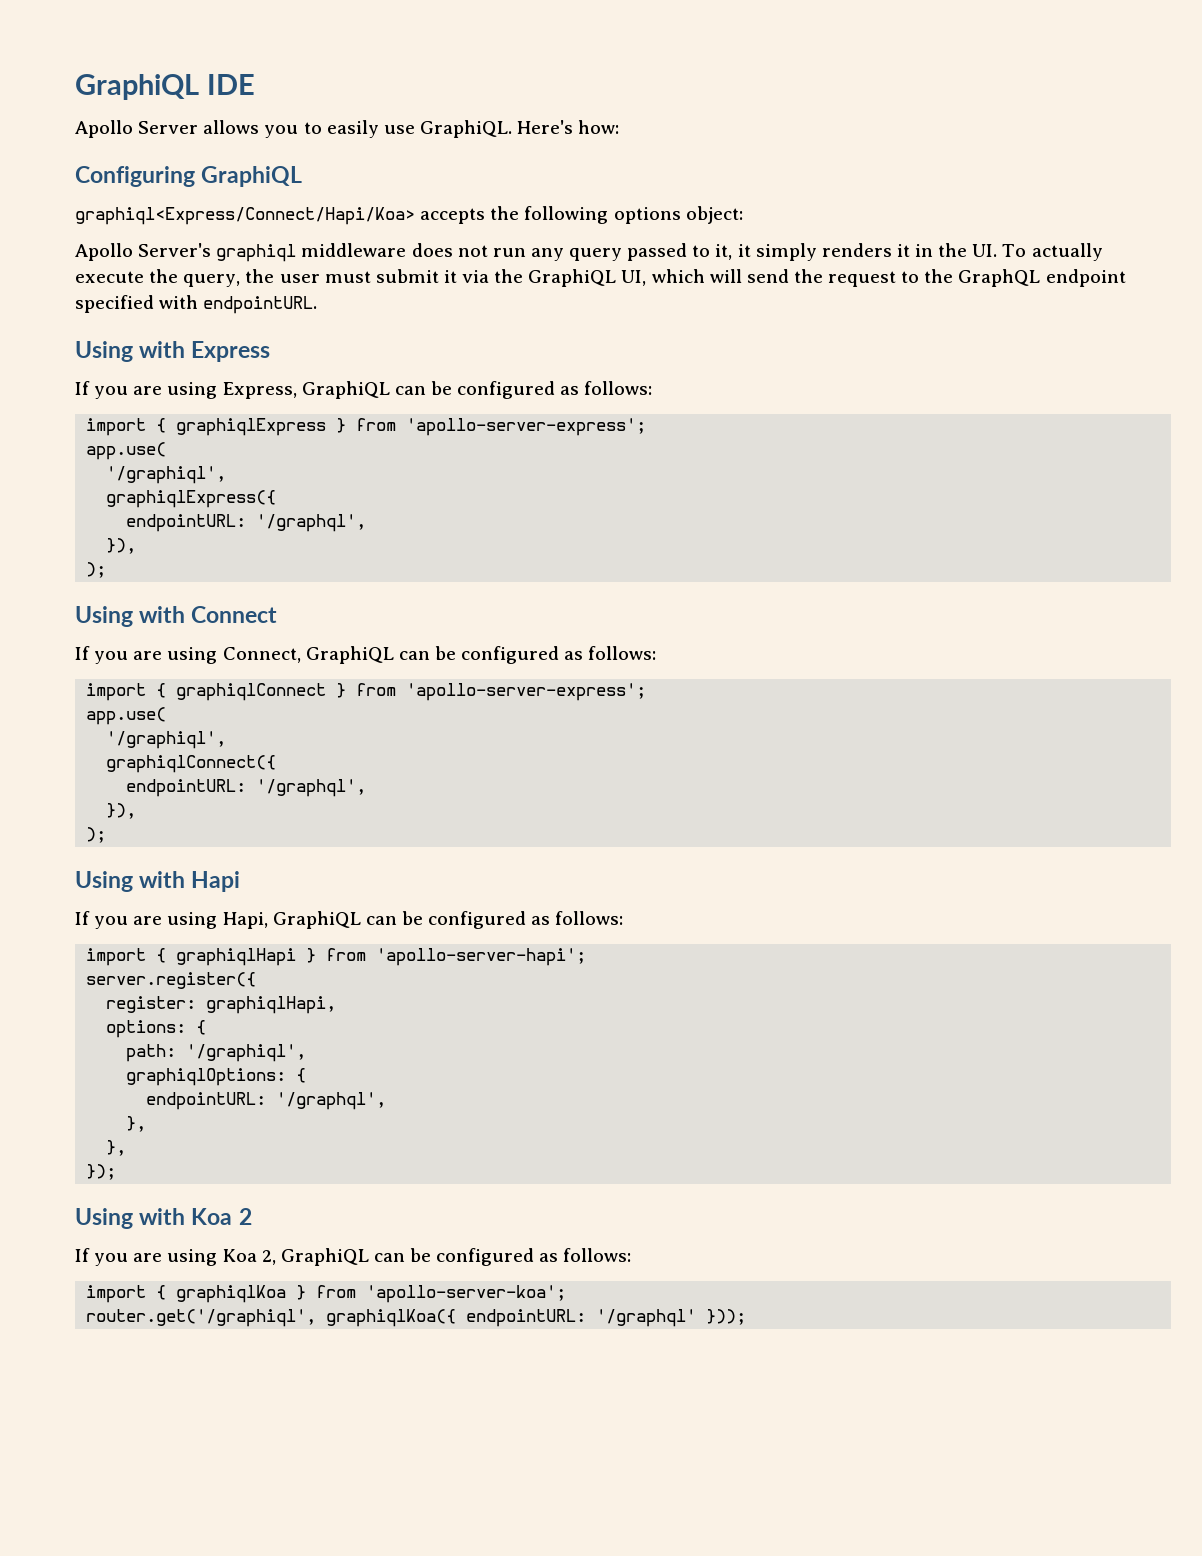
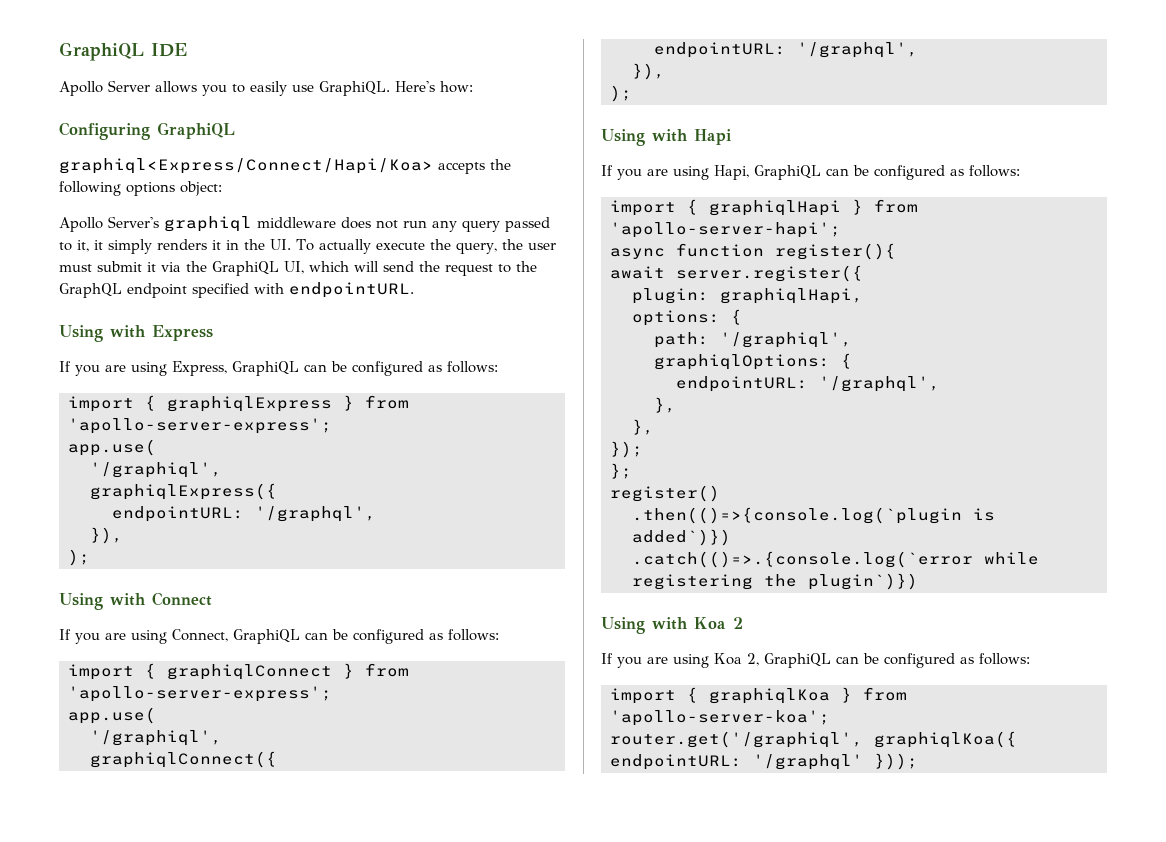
- server.register({
+ async function register(){
+ await server.register({
- register: graphiqlHapi,
+ plugin: graphiqlHapi,
+ };
+ register()
+ .then(()=>{console.log(`plugin is added`)})
+ .catch(()=>.{console.log(`error while registering the plugin`)})

